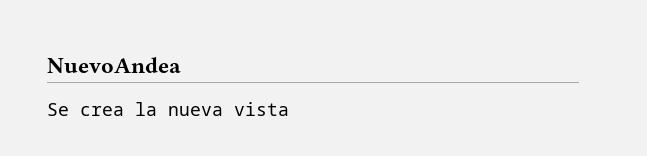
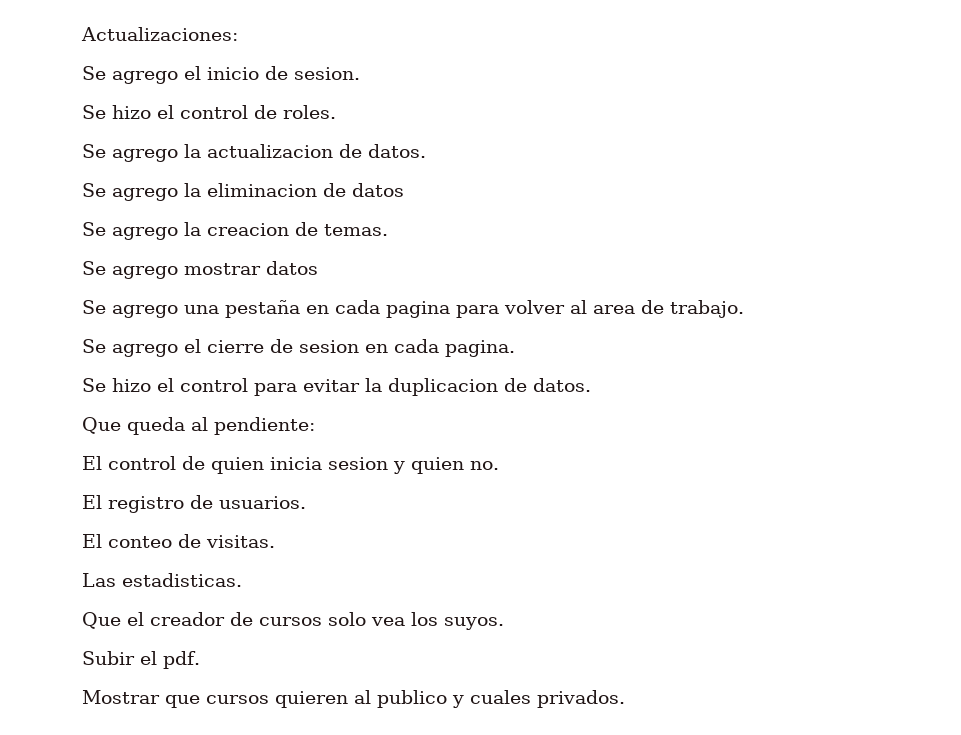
- NuevoAndea
- Se crea la nueva vista
+ Actualizaciones:
+ Se agrego el inicio de sesion.
+ Se hizo el control de roles.
+ Se agrego la actualizacion de datos.
+ Se agrego la eliminacion de datos
+ Se agrego la creacion de temas.
+ Se agrego mostrar datos
+ Se agrego una pestaña en cada pagina para volver al area de trabajo.
+ Se agrego el cierre de sesion en cada pagina.
+ Se hizo el control para evitar la duplicacion de datos.
+ Que queda al pendiente:
+ El control de quien inicia sesion y quien no.
+ El registro de usuarios.
+ El conteo de visitas.
+ Las estadisticas.
+ Que el creador de cursos solo vea los suyos.
+ Subir el pdf.
+ Mostrar que cursos quieren al publico y cuales privados.

